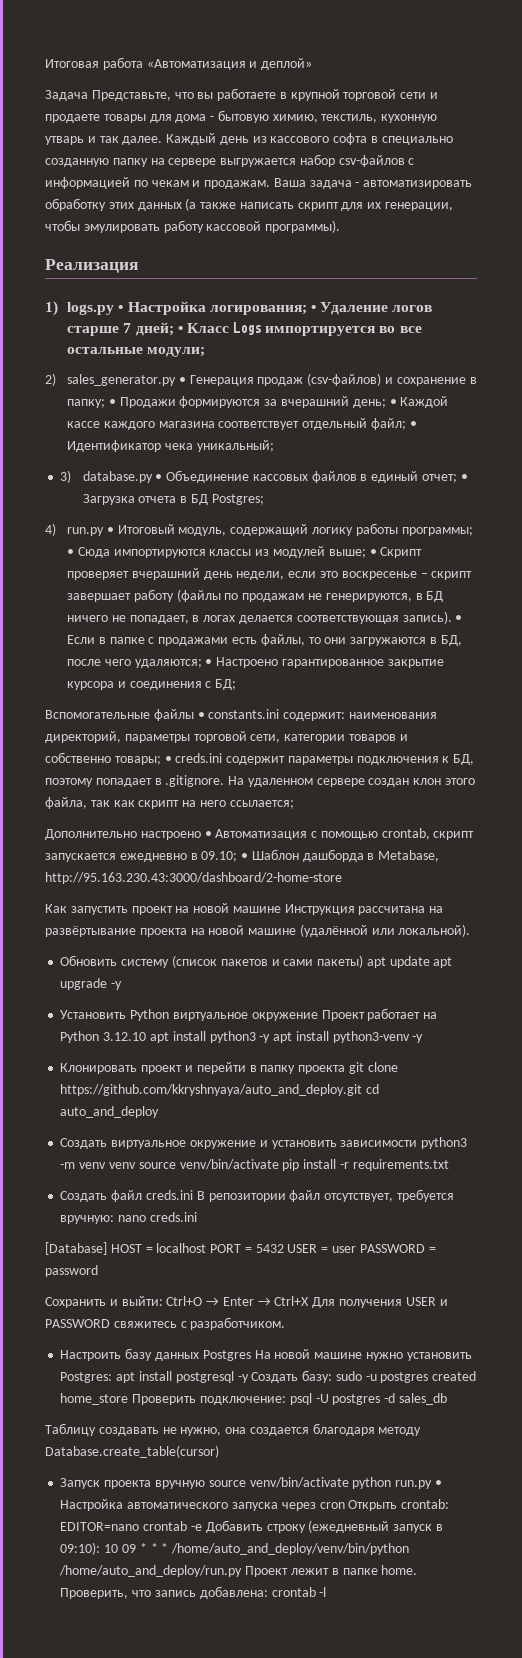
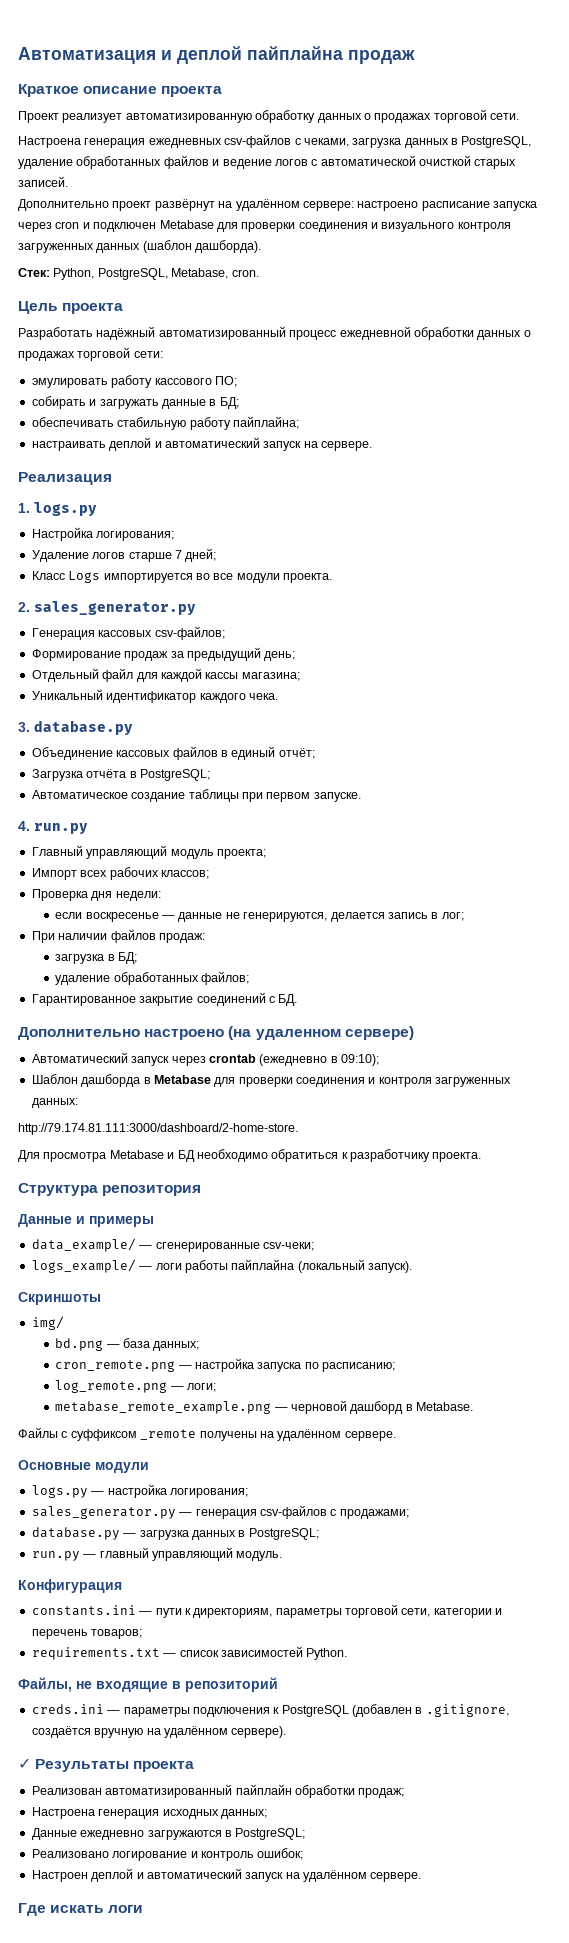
- Итоговая работа «Автоматизация и деплой»
- Задача Представьте, что вы работаете в крупной торговой сети и продаете товары для дома - бытовую химию, текстиль, кухонную утварь и так далее. Каждый день из кассового софта в специально созданную папку на сервере выгружается набор csv-файлов с информацией по чекам и продажам. Ваша задача - автоматизировать обработку этих данных (а также написать скрипт для их генерации, чтобы эмулировать работу кассовой программы).
+ Автоматизация и деплой пайплайна продаж
+ Краткое описание проекта
+ Проект реализует автоматизированную обработку данных о продажах торговой сети.
+ Настроена генерация ежедневных csv-файлов с чеками, загрузка данных в PostgreSQL, удаление обработанных файлов и ведение логов с автоматической очисткой старых записей.
+ Дополнительно проект развёрнут на удалённом сервере: настроено расписание запуска через cron и подключен Metabase для проверки соединения и визуального контроля загруженных данных (шаблон дашборда).
+ Стек: Python, PostgreSQL, Metabase, cron.
+ Цель проекта
+ Разработать надёжный автоматизированный процесс ежедневной обработки данных о продажах торговой сети:
+ эмулировать работу кассового ПО;
+ собирать и загружать данные в БД;
+ обеспечивать стабильную работу пайплайна;
+ настраивать деплой и автоматический запуск на сервере.
- 1) logs.py • Настройка логирования; • Удаление логов старше 7 дней; • Класс Logs импортируется во все остальные модули;
- 2) sales_generator.py • Генерация продаж (csv-файлов) и сохранение в папку; • Продажи формируются за вчерашний день; • Каждой кассе каждого магазина соответствует отдельный файл; • Идентификатор чека уникальный;
- 3) database.py • Объединение кассовых файлов в единый отчет; • Загрузка отчета в БД Postgres;
- 4) run.py • Итоговый модуль, содержащий логику работы программы; • Сюда импортируются классы из модулей выше; • Скрипт проверяет вчерашний день недели, если это воскресенье – скрипт завершает работу (файлы по продажам не генерируются, в БД ничего не попадает, в логах делается соответствующая запись). • Если в папке с продажами есть файлы, то они загружаются в БД, после чего удаляются; • Настроено гарантированное закрытие курсора и соединения с БД;
- Вспомогательные файлы • constants.ini содержит: наименования директорий, параметры торговой сети, категории товаров и собственно товары; • creds.ini содержит параметры подключения к БД, поэтому попадает в .gitignore. На удаленном сервере создан клон этого файла, так как скрипт на него ссылается;
- Дополнительно настроено • Автоматизация с помощью crontab, скрипт запускается ежедневно в 09.10; • Шаблон дашборда в Metabase, http://95.163.230.43:3000/dashboard/2-home-store
- Как запустить проект на новой машине Инструкция рассчитана на развёртывание проекта на новой машине (удалённой или локальной).
- Обновить систему (список пакетов и сами пакеты) apt update apt upgrade -y
- Установить Python виртуальное окружение Проект работает на Python 3.12.10 apt install python3 -y apt install python3-venv -y
- Клонировать проект и перейти в папку проекта git clone https://github.com/kkryshnyaya/auto_and_deploy.git cd auto_and_deploy
- Создать виртуальное окружение и установить зависимости python3 -m venv venv source venv/bin/activate pip install -r requirements.txt
- Создать файл creds.ini В репозитории файл отсутствует, требуется вручную: nano creds.ini
- [Database] HOST = localhost PORT = 5432 USER = user PASSWORD = password
- Сохранить и выйти: Ctrl+O → Enter → Ctrl+X Для получения USER и PASSWORD свяжитесь с разработчиком.
- Настроить базу данных Postgres На новой машине нужно установить Postgres: apt install postgresql -y Создать базу: sudo -u postgres created home_store Проверить подключение: psql -U postgres -d sales_db
- Таблицу создавать не нужно, она создается благодаря методу Database.create_table(cursor)
- Запуск проекта вручную source venv/bin/activate python run.py • Настройка автоматического запуска через cron Открыть crontab: EDITOR=nano crontab -e Добавить строку (ежедневный запуск в 09:10): 10 09 * * * /home/auto_and_deploy/venv/bin/python /home/auto_and_deploy/run.py Проект лежит в папке home. Проверить, что запись добавлена: crontab -l
+ 1. logs.py
+ Настройка логирования;
+ Удаление логов старше 7 дней;
+ Класс Logs импортируется во все модули проекта.
+ 2. sales_generator.py
+ Генерация кассовых csv-файлов;
+ Формирование продаж за предыдущий день;
+ Отдельный файл для каждой кассы магазина;
+ Уникальный идентификатор каждого чека.
+ 3. database.py
+ Объединение кассовых файлов в единый отчёт;
+ Загрузка отчёта в PostgreSQL;
+ Автоматическое создание таблицы при первом запуске.
+ 4. run.py
+ Главный управляющий модуль проекта;
+ Импорт всех рабочих классов;
+ Проверка дня недели:
+ если воскресенье — данные не генерируются, делается запись в лог;
+ При наличии файлов продаж:
+ загрузка в БД;
+ удаление обработанных файлов;
+ Гарантированное закрытие соединений с БД.
+ Дополнительно настроено (на удаленном сервере)
+ Автоматический запуск через crontab (ежедневно в 09:10);
+ Шаблон дашборда в Metabase для проверки соединения и контроля загруженных данных:
+ http://79.174.81.111:3000/dashboard/2-home-store.
+ Для просмотра Metabase и БД необходимо обратиться к разработчику проекта.
+ Структура репозитория
+ Данные и примеры
+ data_example/ — сгенерированные csv-чеки;
+ logs_example/ — логи работы пайплайна (локальный запуск).
+ Скриншоты
+ img/
+ bd.png — база данных;
+ cron_remote.png — настройка запуска по расписанию;
+ log_remote.png — логи;
+ metabase_remote_example.png — черновой дашборд в Metabase.
+ Файлы с суффиксом _remote получены на удалённом сервере.
+ Основные модули
+ logs.py — настройка логирования;
+ sales_generator.py — генерация csv-файлов с продажами;
+ database.py — загрузка данных в PostgreSQL;
+ run.py — главный управляющий модуль.
+ Конфигурация
+ constants.ini — пути к директориям, параметры торговой сети, категории и перечень товаров;
+ requirements.txt — список зависимостей Python.
+ Файлы, не входящие в репозиторий
+ creds.ini — параметры подключения к PostgreSQL (добавлен в .gitignore, создаётся вручную на удалённом сервере).
+ ✓ Результаты проекта
+ Реализован автоматизированный пайплайн обработки продаж;
+ Настроена генерация исходных данных;
+ Данные ежедневно загружаются в PostgreSQL;
+ Реализовано логирование и контроль ошибок;
+ Настроен деплой и автоматический запуск на удалённом сервере.
+ Где искать логи

